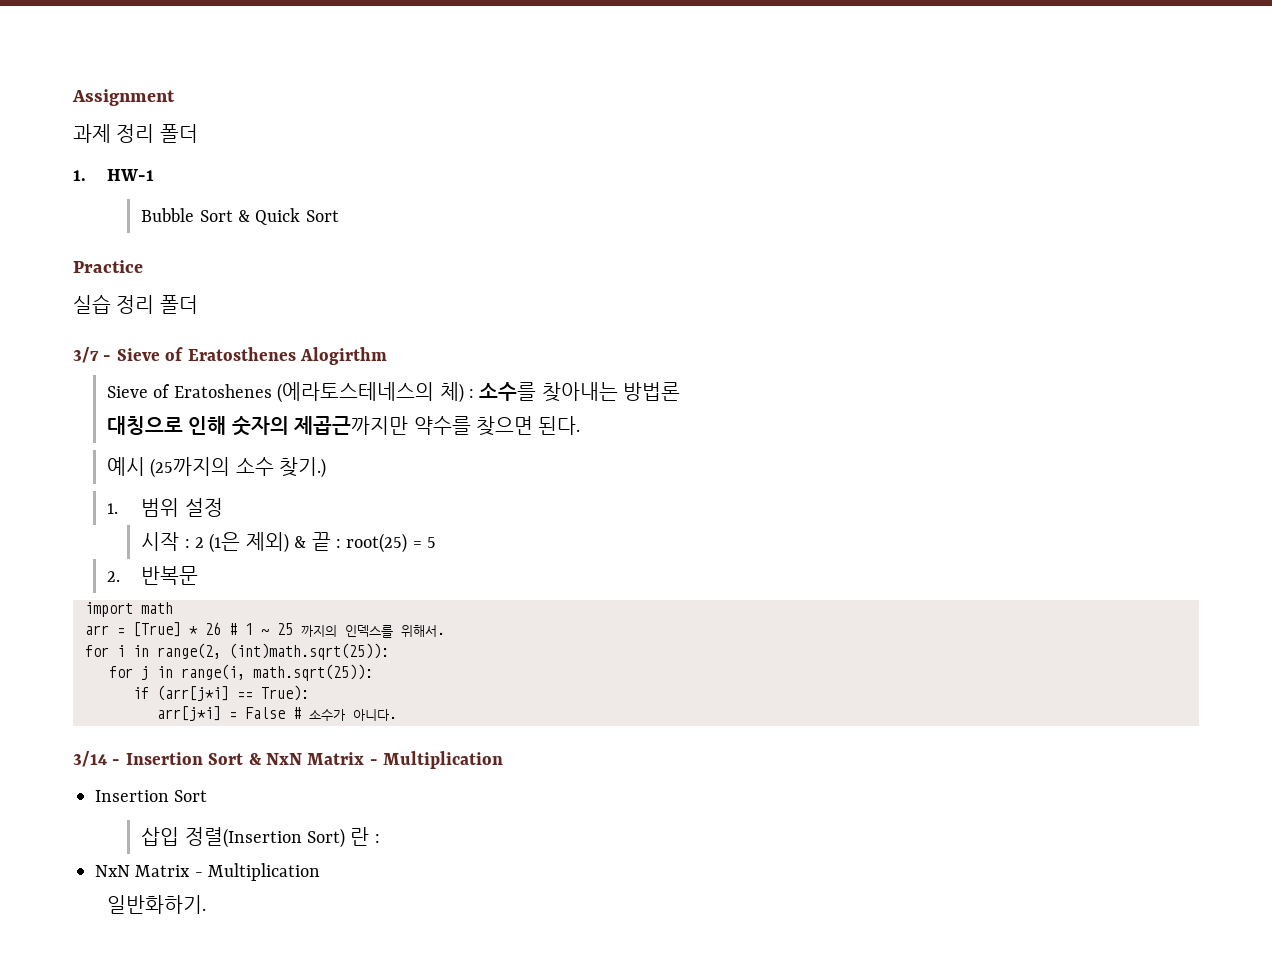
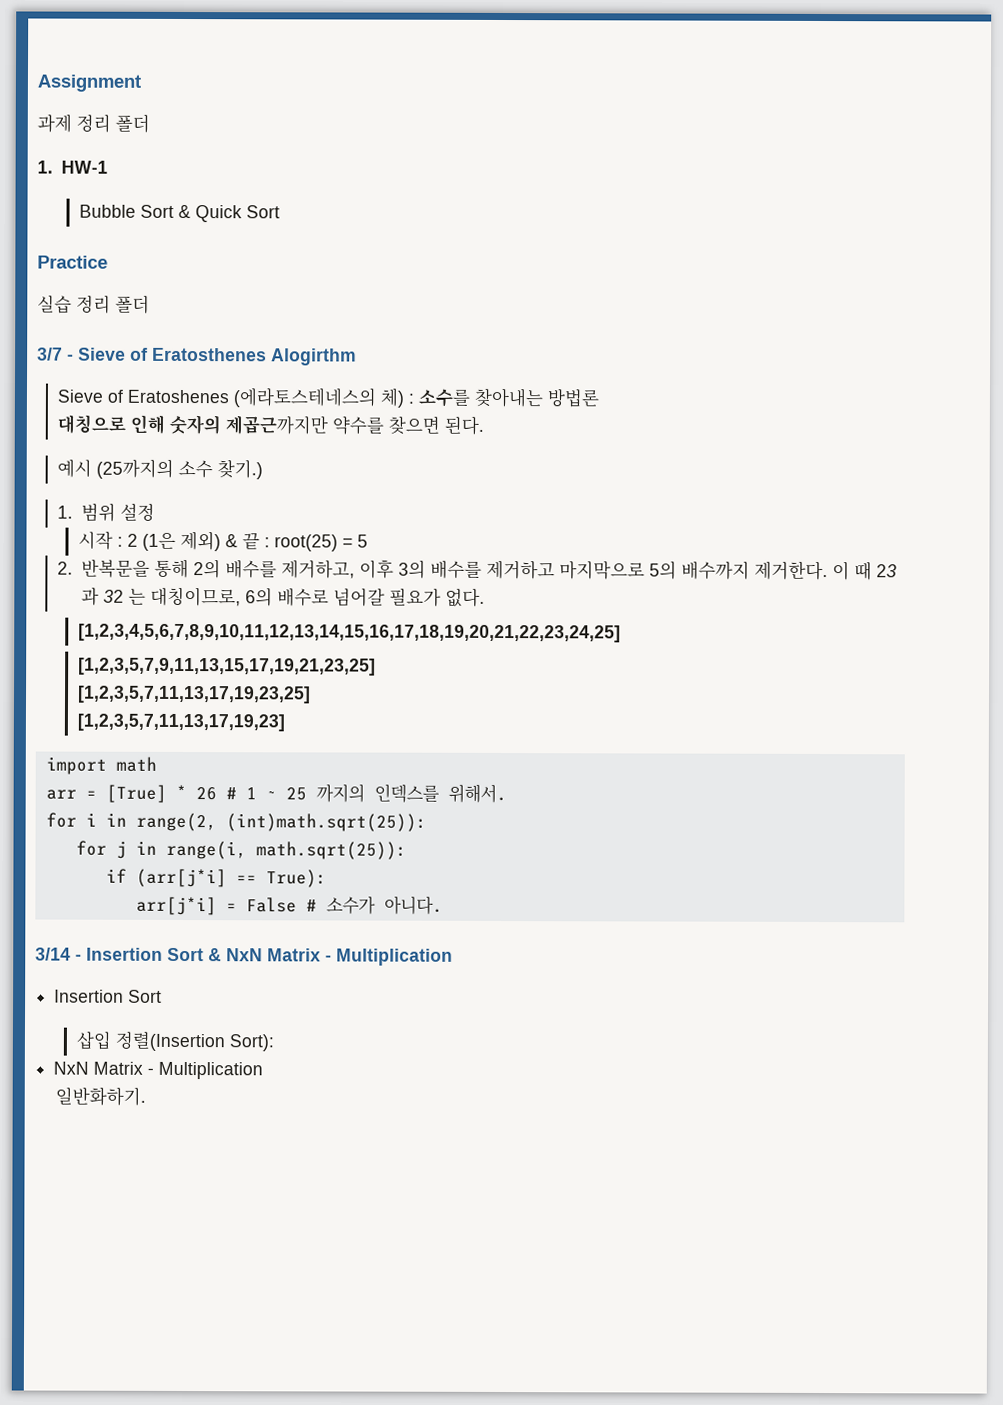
- 2. 반복문
+ 2. 반복문을 통해 2의 배수를 제거하고, 이후 3의 배수를 제거하고 마지막으로 5의 배수까지 제거한다. 이 때 23 과 32 는 대칭이므로, 6의 배수로 넘어갈 필요가 없다.
+ [1,2,3,4,5,6,7,8,9,10,11,12,13,14,15,16,17,18,19,20,21,22,23,24,25]
+ [1,2,3,5,7,9,11,13,15,17,19,21,23,25]
+ [1,2,3,5,7,11,13,17,19,23,25]
+ [1,2,3,5,7,11,13,17,19,23]
- 삽입 정렬(Insertion Sort) 란 :
+ 삽입 정렬(Insertion Sort):

